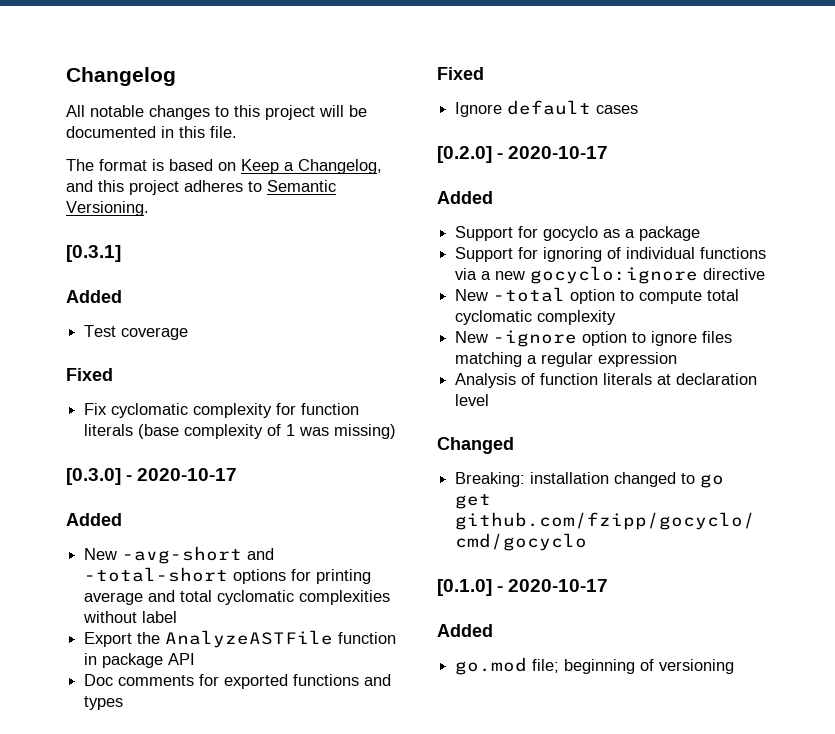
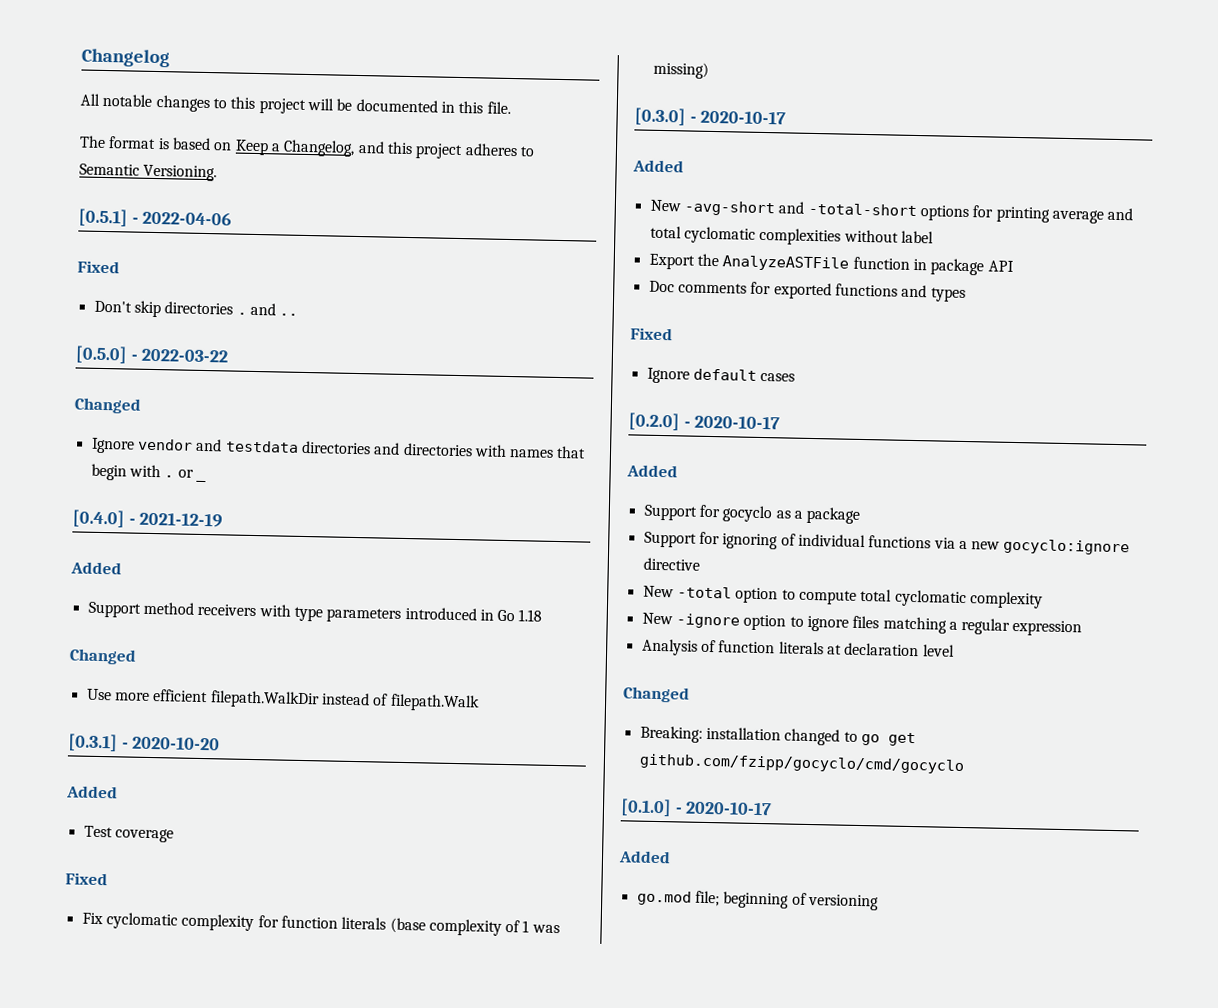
+ [0.5.1] - 2022-04-06
+ Fixed
+ Don't skip directories . and ..
+ [0.5.0] - 2022-03-22
+ Changed
+ Ignore vendor and testdata directories and directories with names that begin with . or _
+ [0.4.0] - 2021-12-19
+ Added
+ Support method receivers with type parameters introduced in Go 1.18
+ Changed
+ Use more efficient filepath.WalkDir instead of filepath.Walk
- [0.3.1]
+ [0.3.1] - 2020-10-20

